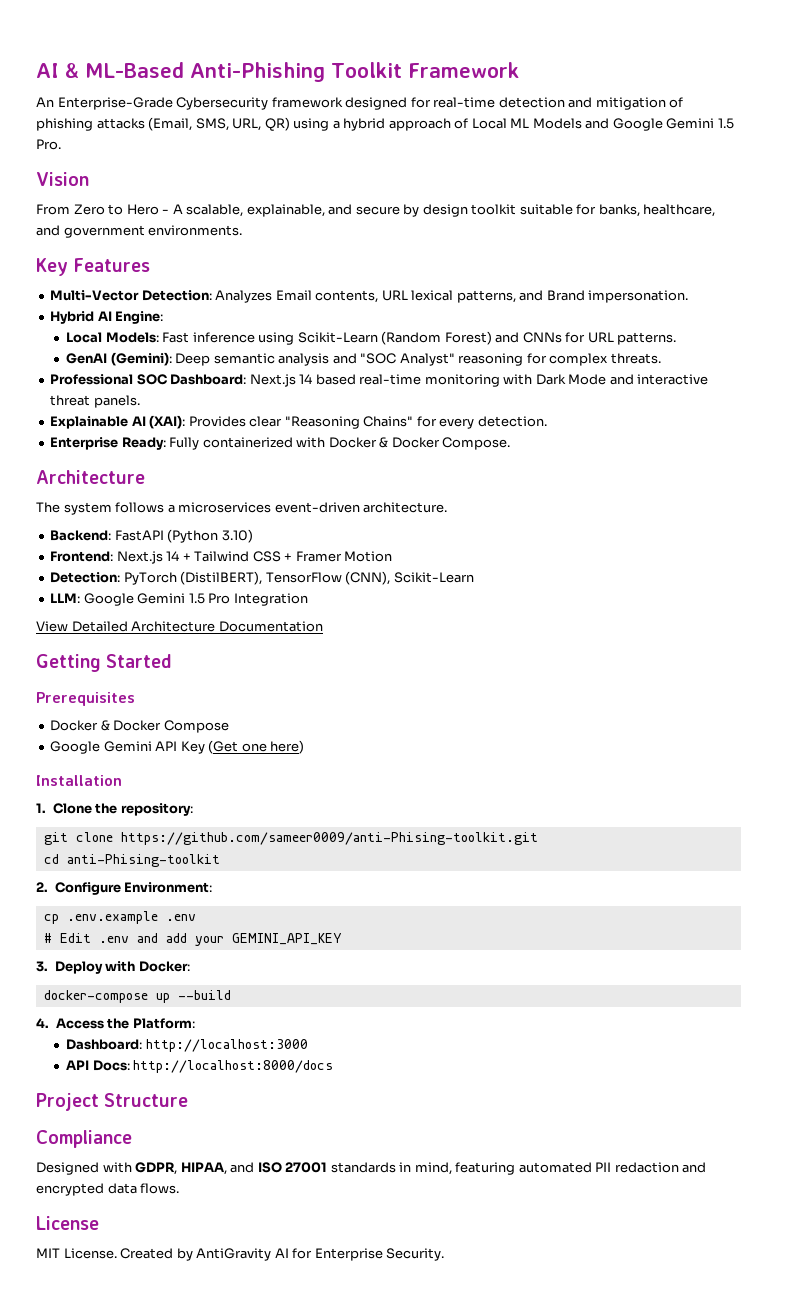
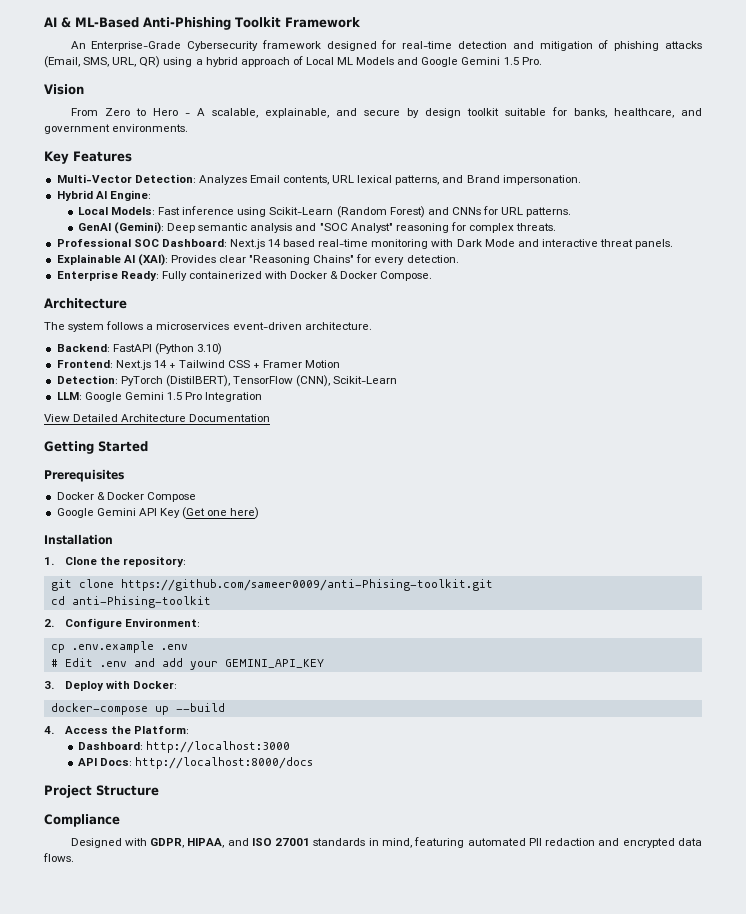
- License
- MIT License. Created by AntiGravity AI for Enterprise Security.

